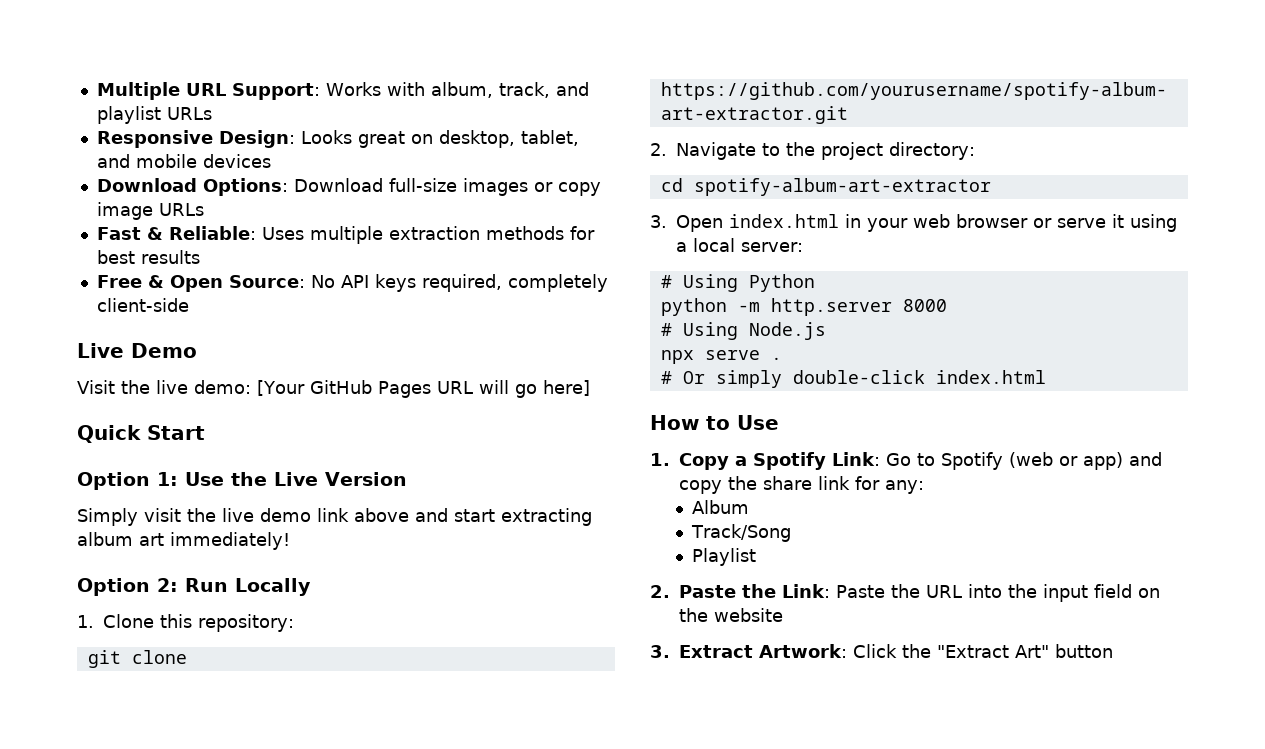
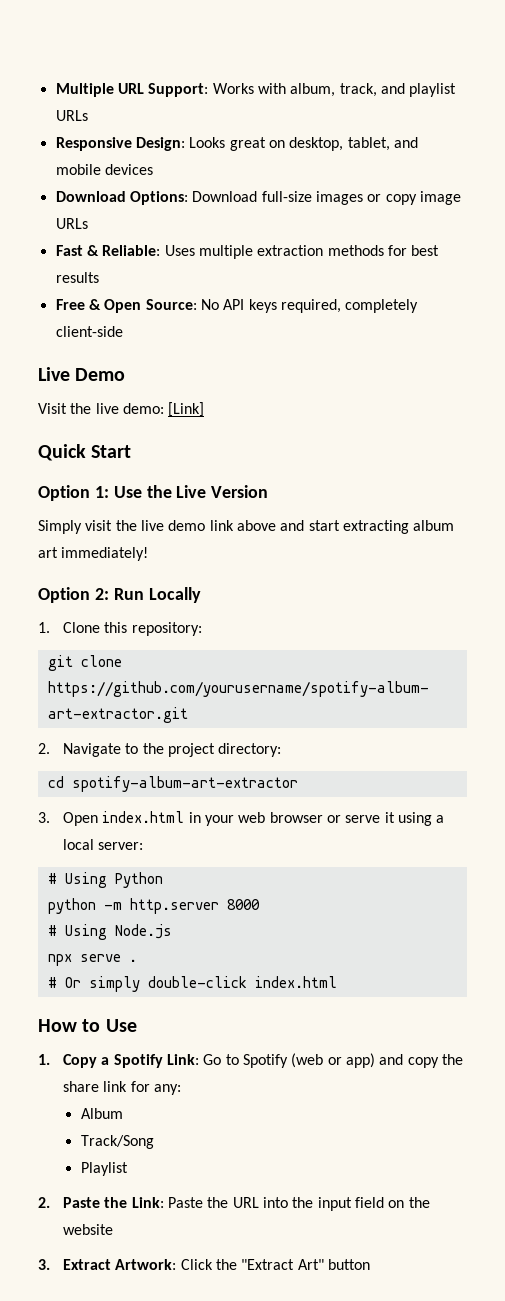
- Visit the live demo: [Your GitHub Pages URL will go here]
+ Visit the live demo: [Link]

